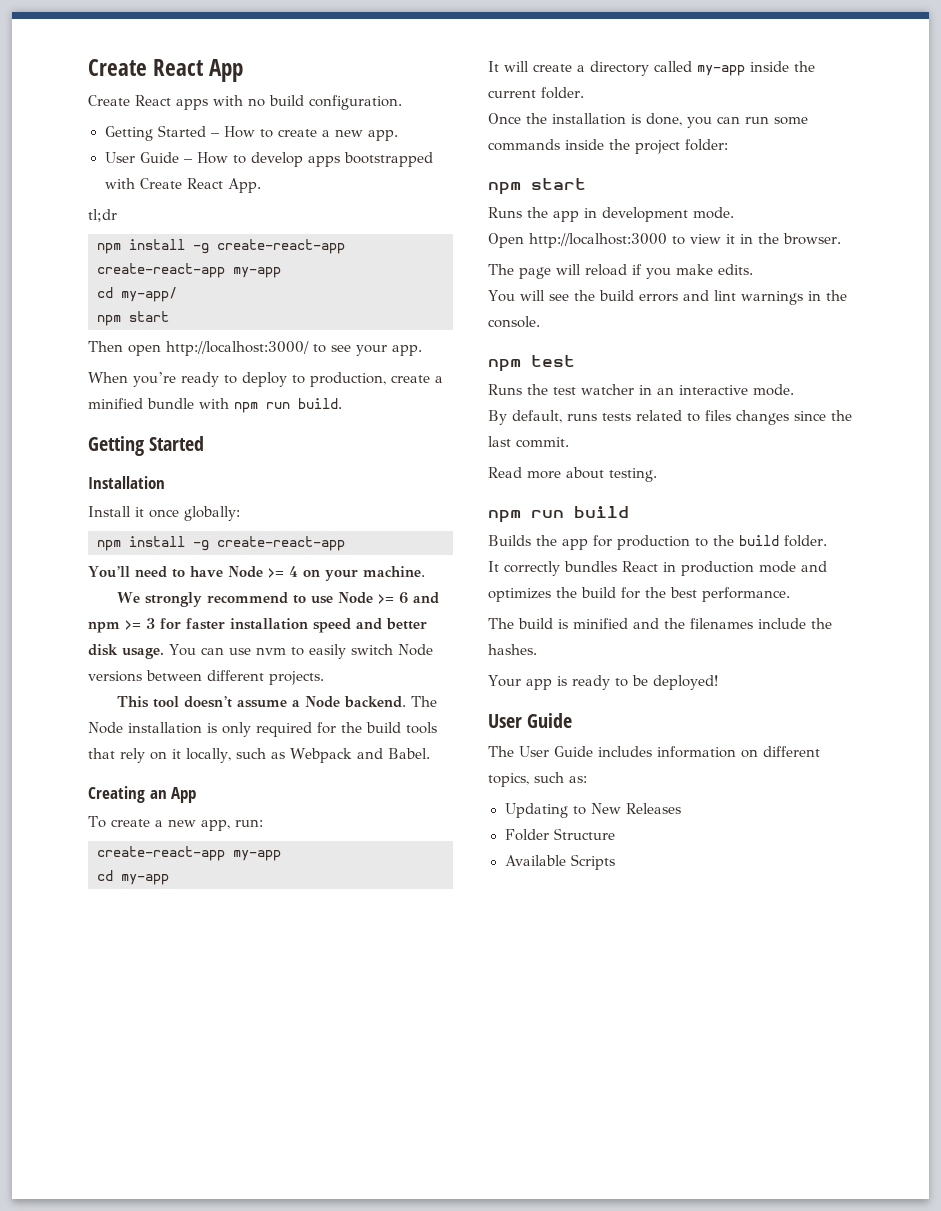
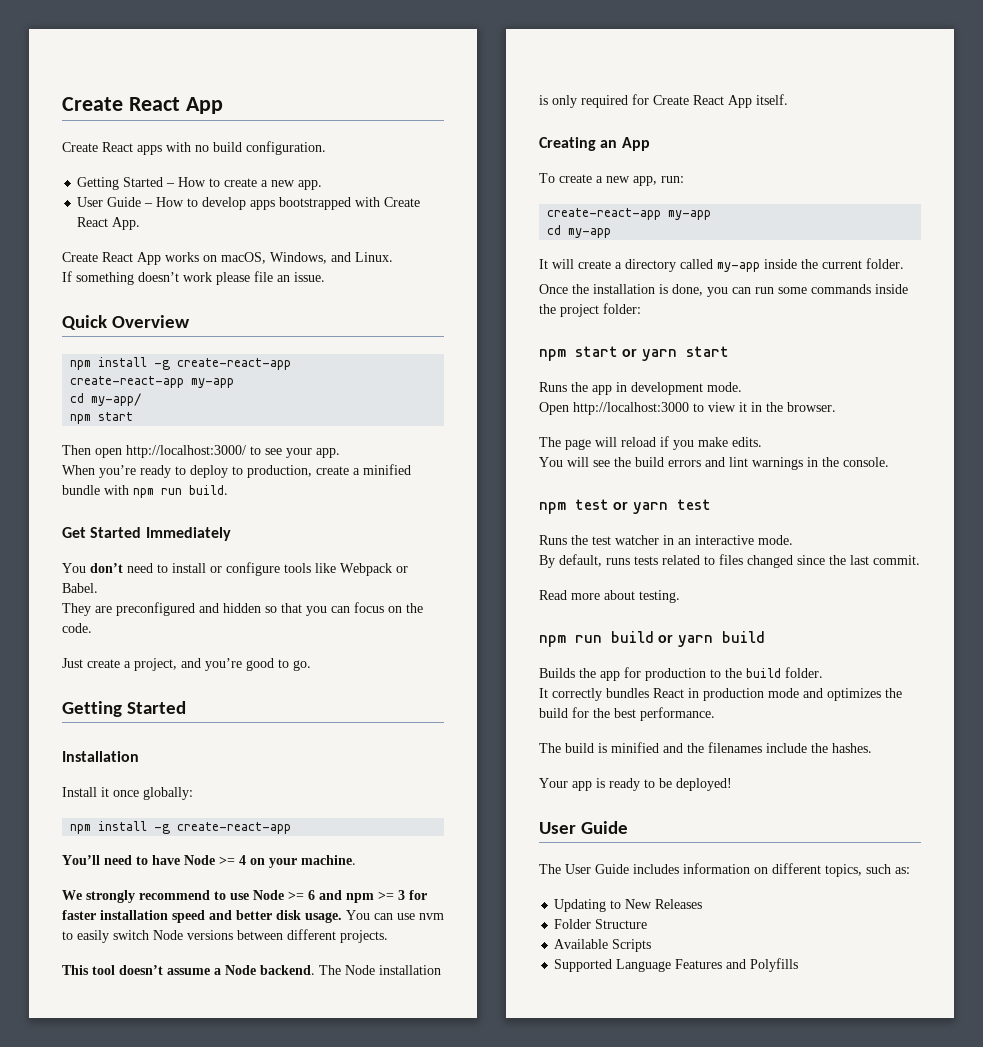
- tl;dr
+ Create React App works on macOS, Windows, and Linux.
+ If something doesn’t work please file an issue.
+ Quick Overview
+ Get Started Immediately
+ You don’t need to install or configure tools like Webpack or Babel.
+ They are preconfigured and hidden so that you can focus on the code.
+ Just create a project, and you’re good to go.
- The Node installation is only required for the build tools that rely on it locally, such as Webpack and Babel.
+ The Node installation is only required for Create React App itself.
  Once the installation is done, you can run some commands inside the project folder:
- npm start
+ npm start or yarn start
- npm test
+ npm test or yarn test
- By default, runs tests related to files changes since the last commit.
+ By default, runs tests related to files changed since the last commit.
- npm run build
+ npm run build or yarn build
+ Supported Language Features and Polyfills

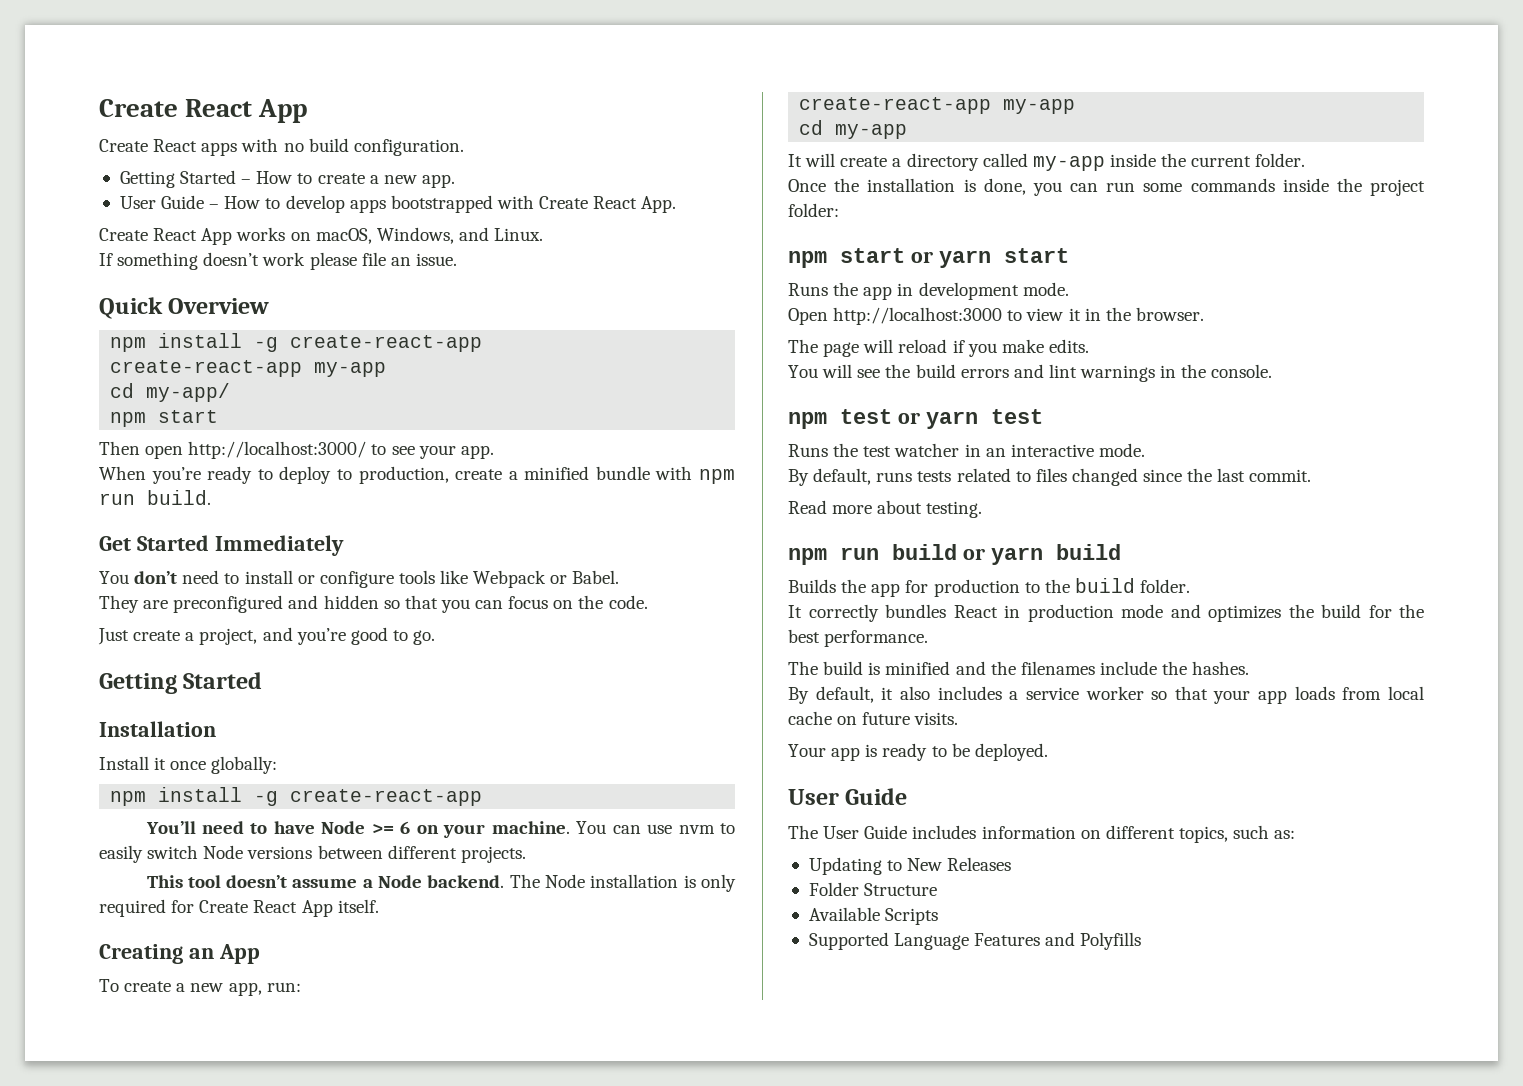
- You’ll need to have Node >= 4 on your machine.
- We strongly recommend to use Node >= 6 and npm >= 3 for faster installation speed and better disk usage.
+ You’ll need to have Node >= 6 on your machine.
+ By default, it also includes a service worker so that your app loads from local cache on future visits.
- Your app is ready to be deployed!
+ Your app is ready to be deployed.

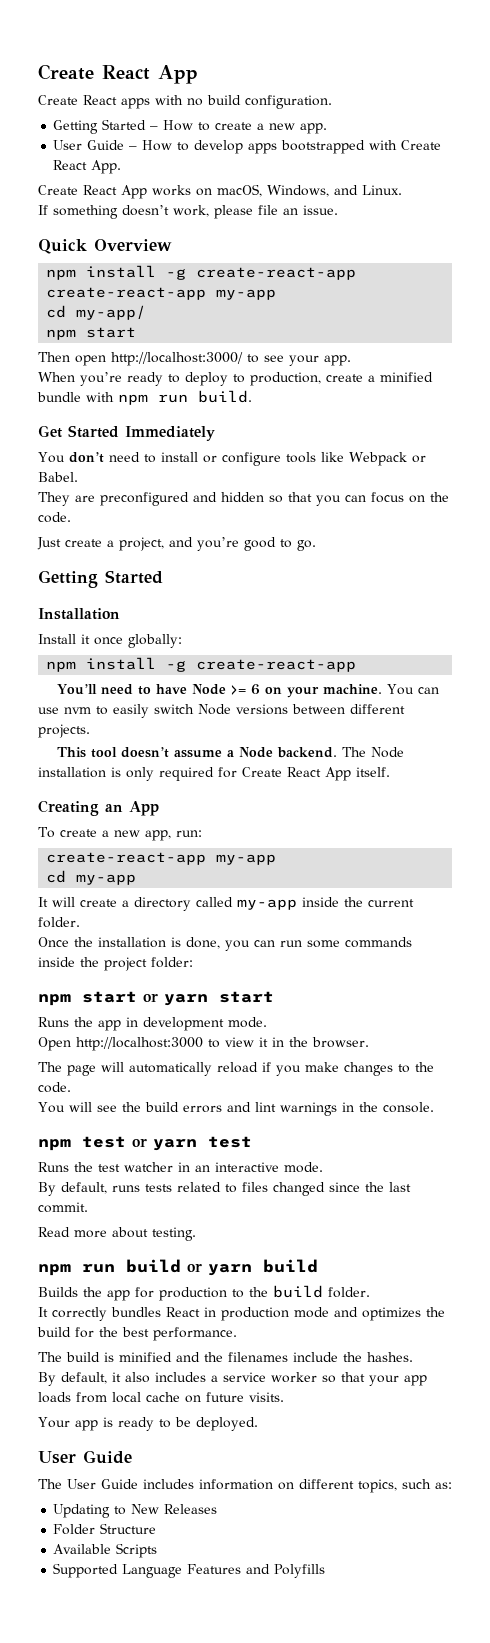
- If something doesn’t work please file an issue.
+ If something doesn’t work, please file an issue.
- The page will reload if you make edits.
+ The page will automatically reload if you make changes to the code.

